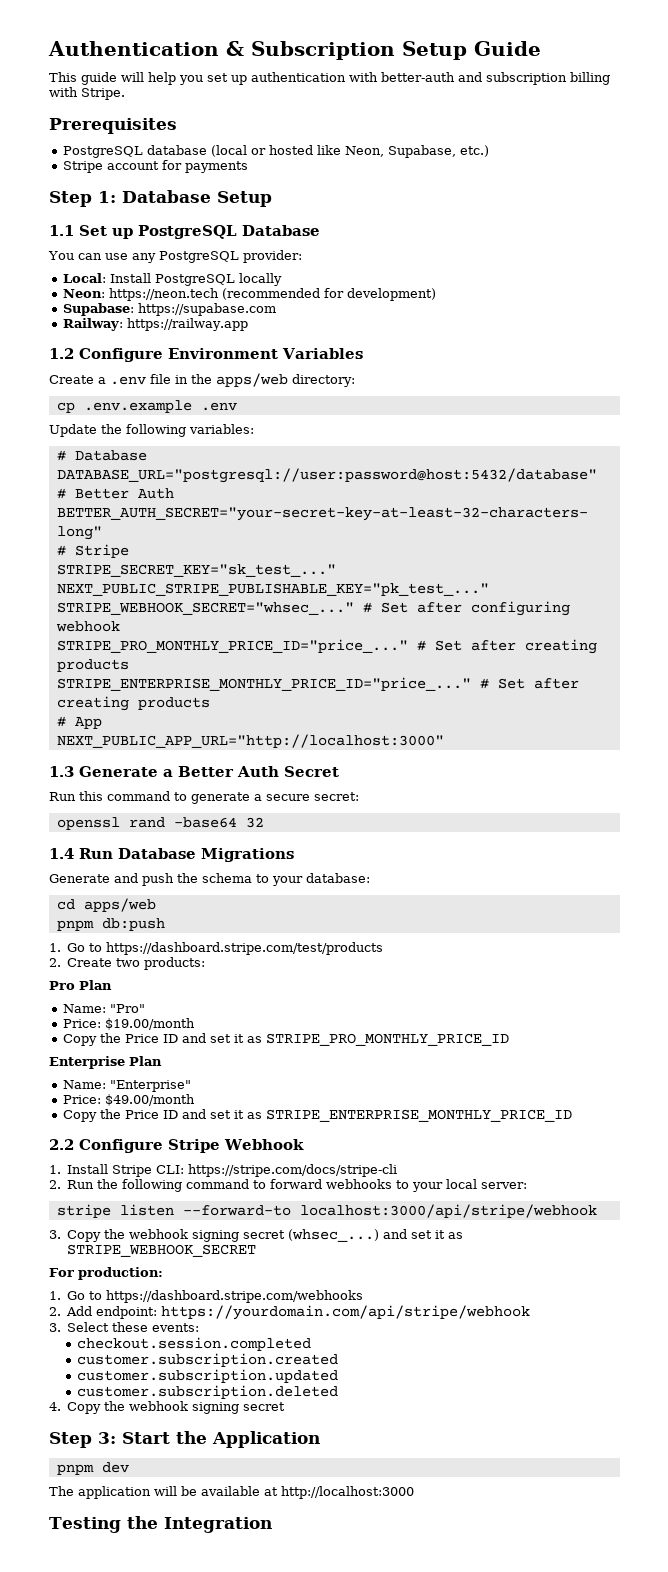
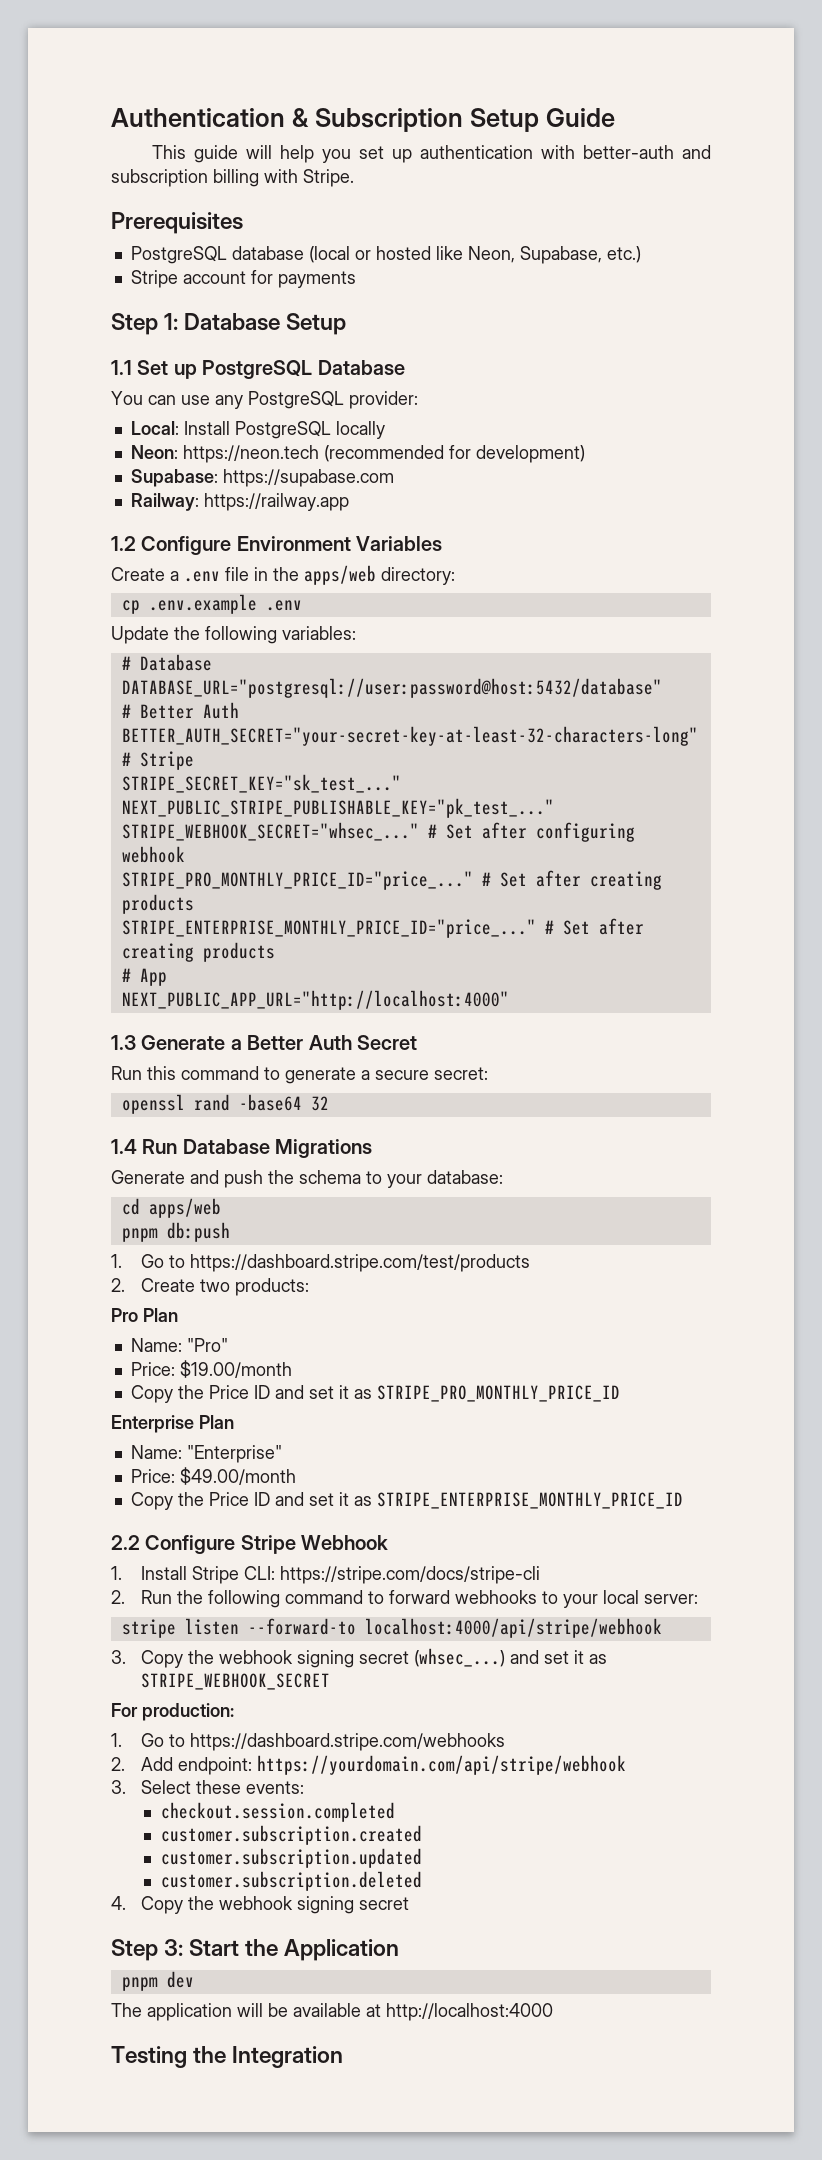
- NEXT_PUBLIC_APP_URL="http://localhost:3000"
+ NEXT_PUBLIC_APP_URL="http://localhost:4000"
- stripe listen --forward-to localhost:3000/api/stripe/webhook
+ stripe listen --forward-to localhost:4000/api/stripe/webhook
- The application will be available at http://localhost:3000
+ The application will be available at http://localhost:4000

